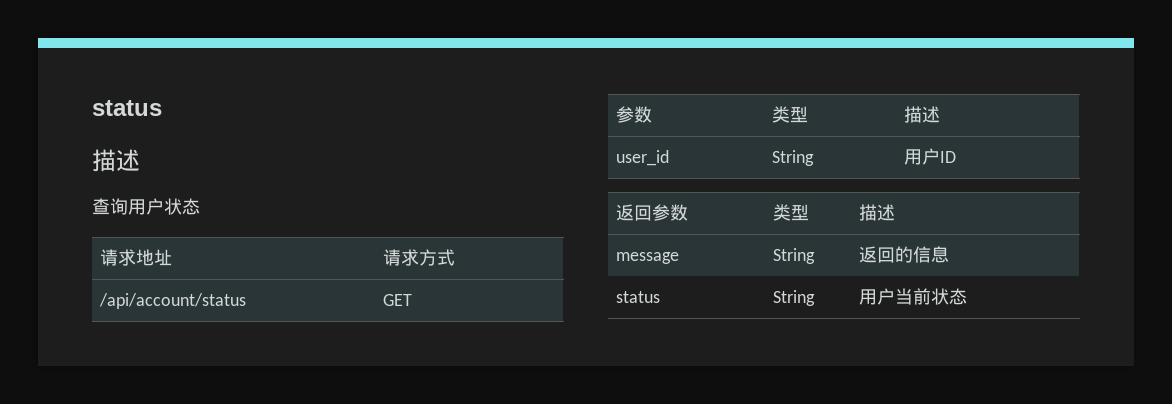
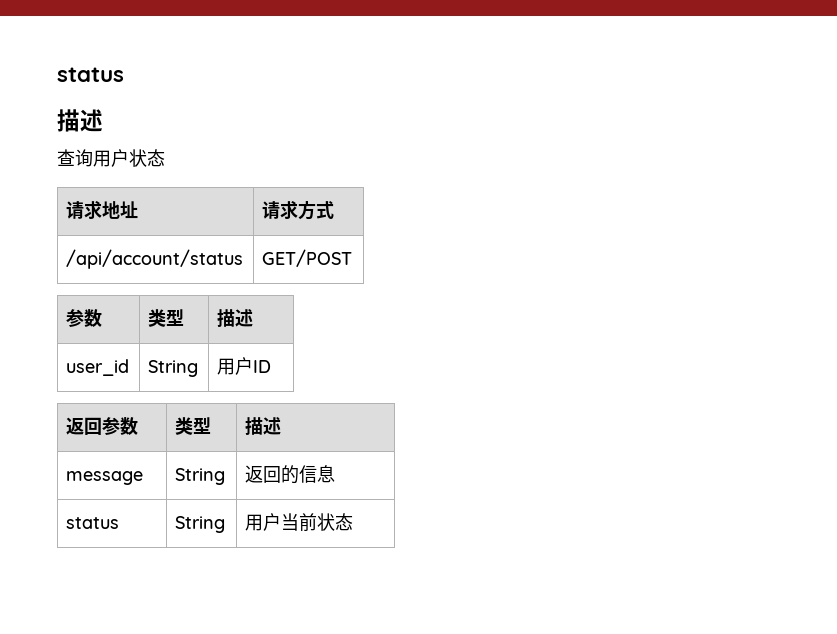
- /api/account/status | GET
+ /api/account/status | GET/POST

